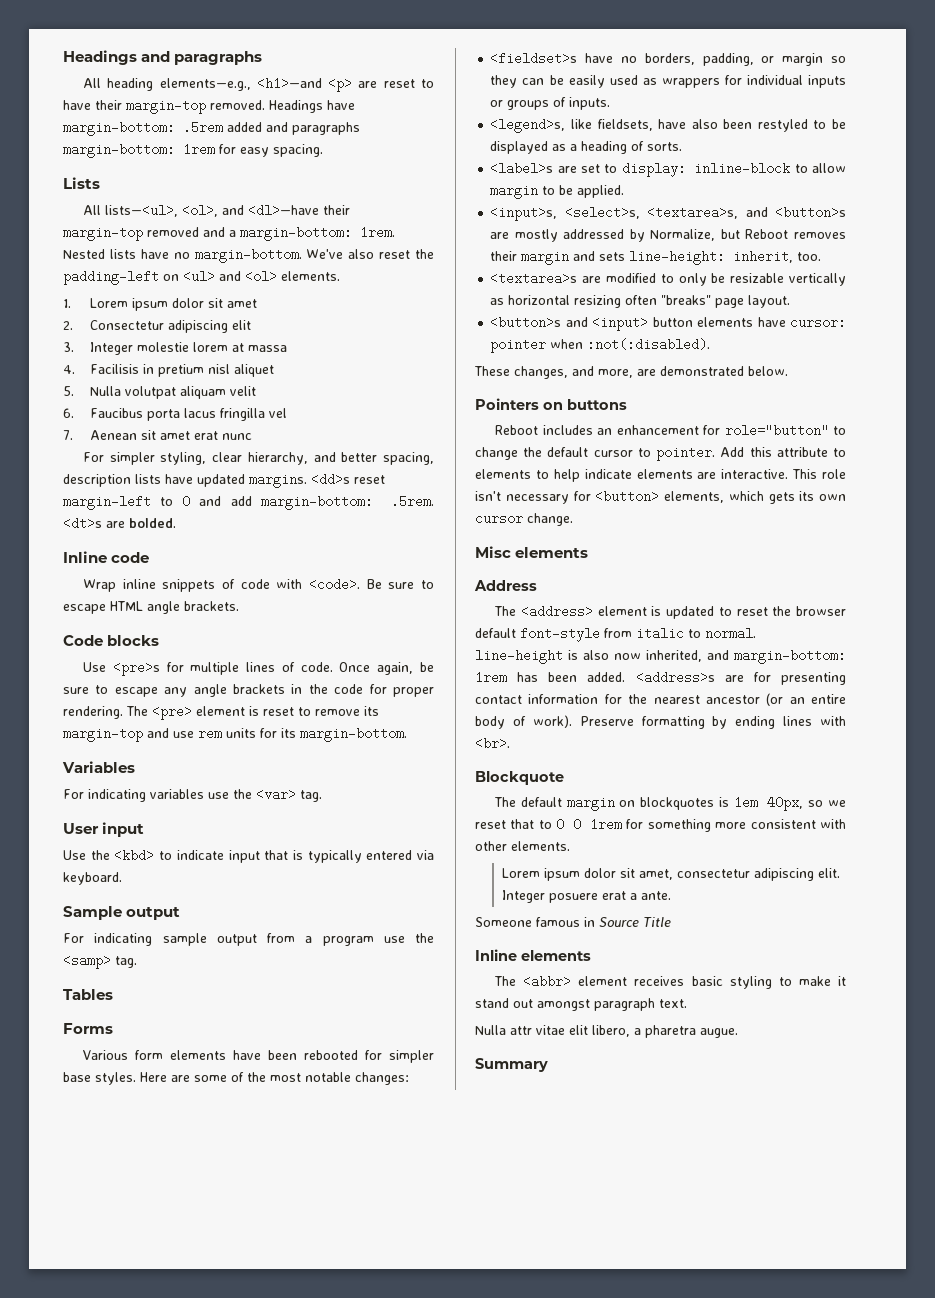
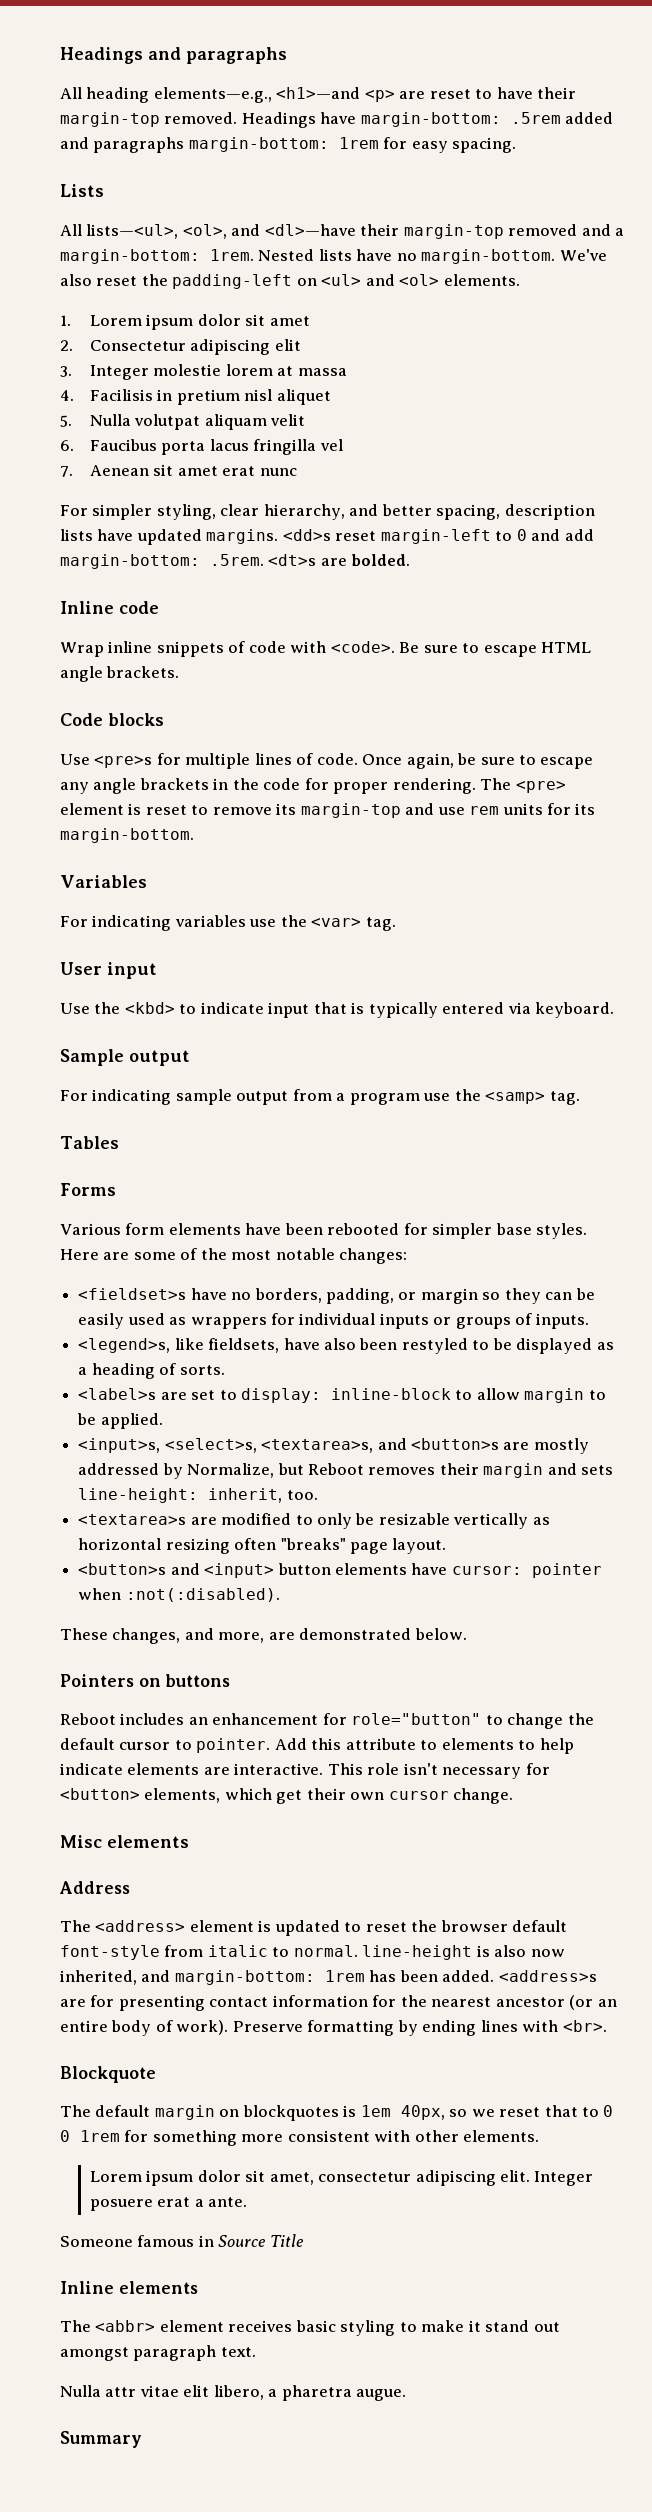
- This role isn't necessary for <button> elements, which gets its own cursor change.
+ This role isn't necessary for <button> elements, which get their own cursor change.

